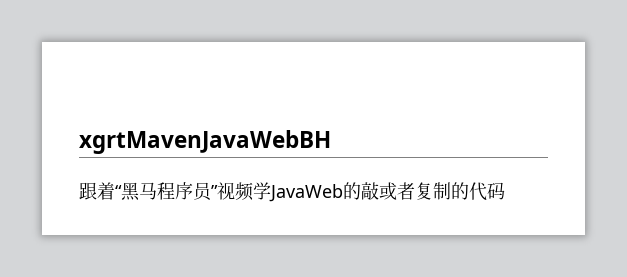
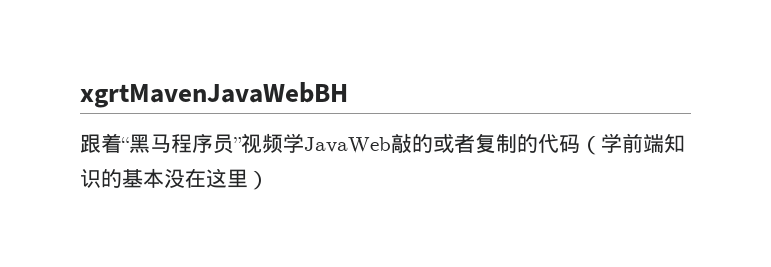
- 跟着“黑马程序员”视频学JavaWeb的敲或者复制的代码
+ 跟着“黑马程序员”视频学JavaWeb敲的或者复制的代码（学前端知识的基本没在这里）

